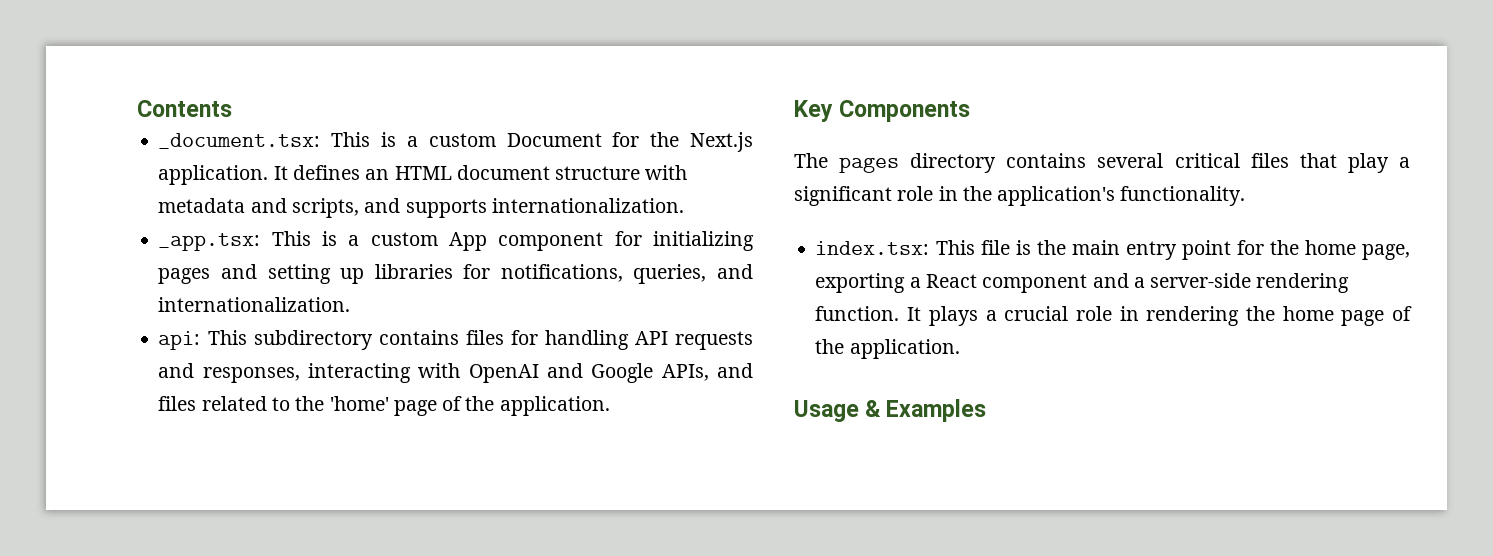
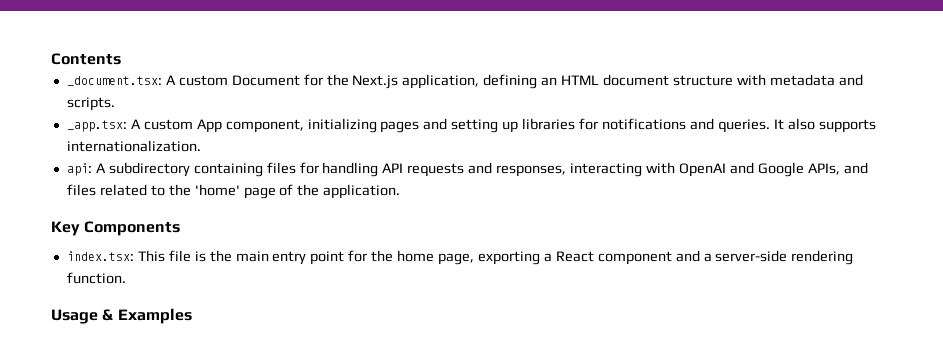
- _document.tsx: This is a custom Document for the Next.js application. It defines an HTML document structure with metadata and scripts, and supports internationalization.
- _app.tsx: This is a custom App component for initializing pages and setting up libraries for notifications, queries, and internationalization.
+ _document.tsx: A custom Document for the Next.js application, defining an HTML document structure with metadata and scripts.
+ _app.tsx: A custom App component, initializing pages and setting up libraries for notifications and queries. It also supports internationalization.
- api: This subdirectory contains files for handling API requests and responses, interacting with OpenAI and Google APIs, and files related to the 'home' page of the application.
+ api: A subdirectory containing files for handling API requests and responses, interacting with OpenAI and Google APIs, and files related to the 'home' page of the application.
- The pages directory contains several critical files that play a significant role in the application's functionality.
- It plays a crucial role in rendering the home page of the application.

